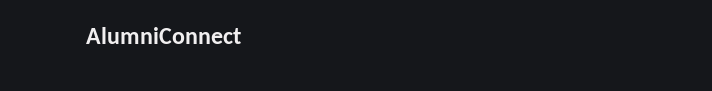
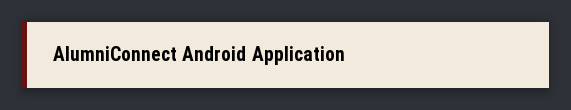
- AlumniConnect
+ AlumniConnect Android Application

